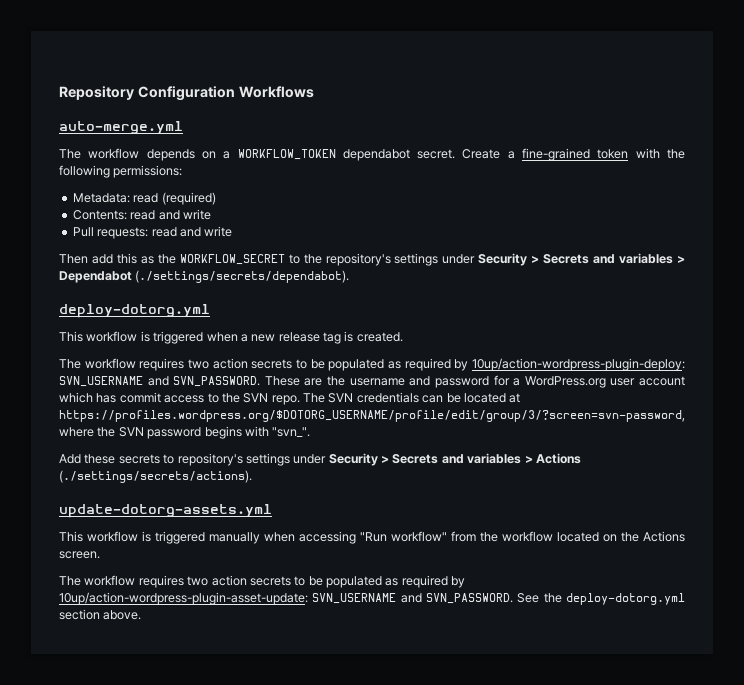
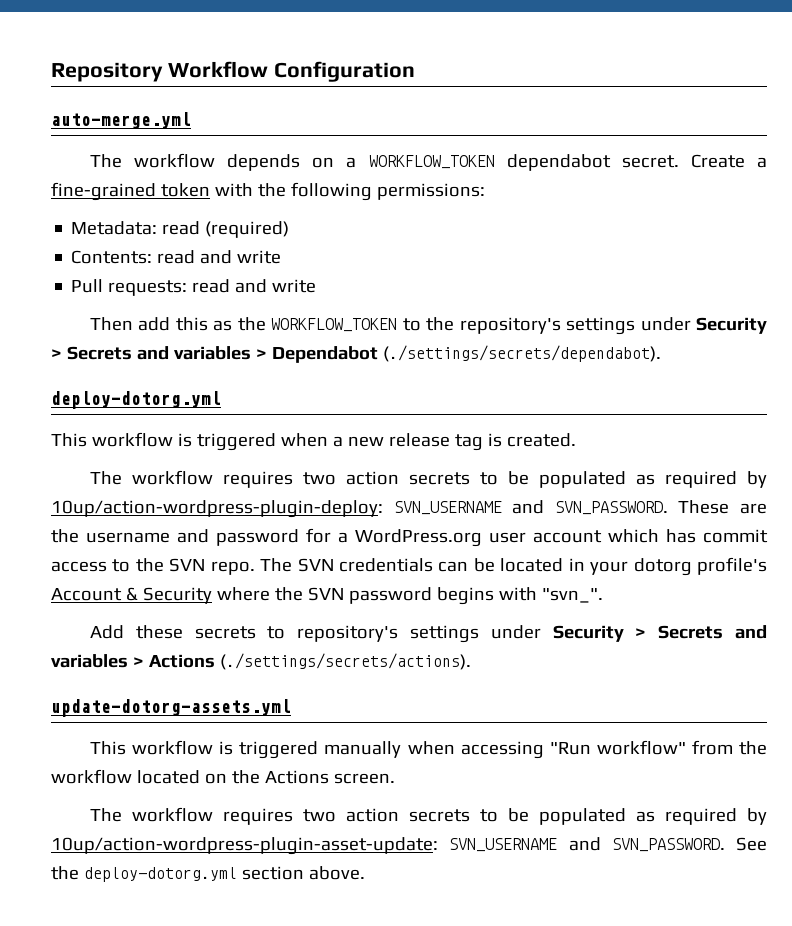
- Repository Configuration Workflows
+ Repository Workflow Configuration
- Then add this as the WORKFLOW_SECRET to the repository's settings under Security > Secrets and variables > Dependabot (./settings/secrets/dependabot).
+ Then add this as the WORKFLOW_TOKEN to the repository's settings under Security > Secrets and variables > Dependabot (./settings/secrets/dependabot).
- The SVN credentials can be located at https://profiles.wordpress.org/$DOTORG_USERNAME/profile/edit/group/3/?screen=svn-password, where the SVN password begins with "svn_".
+ The SVN credentials can be located in your dotorg profile's Account & Security where the SVN password begins with "svn_".

